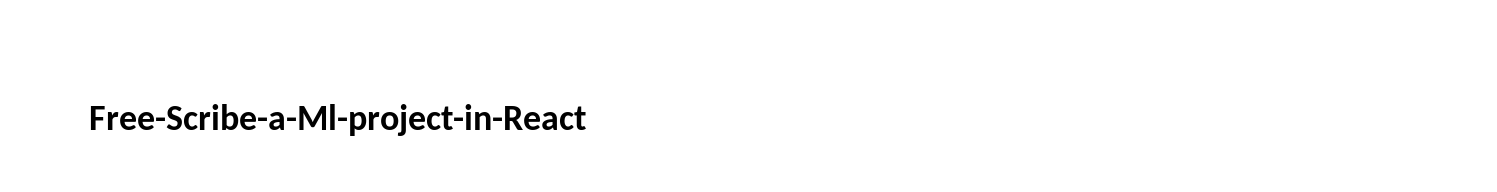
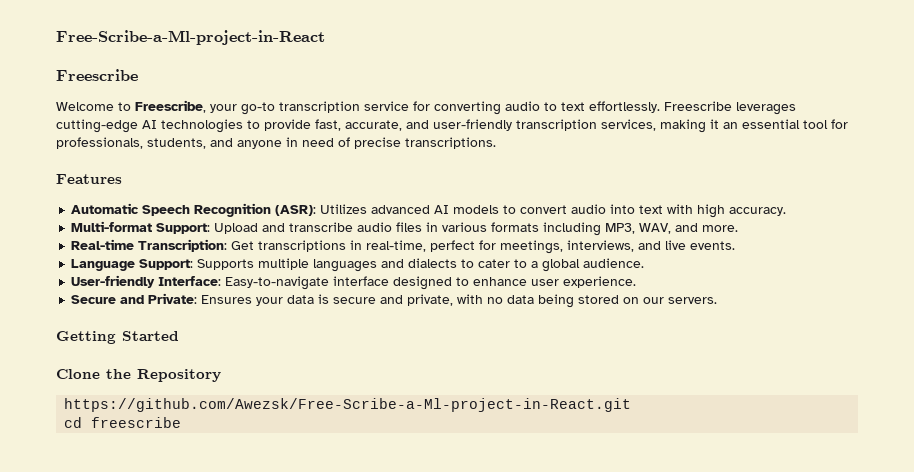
  Free-Scribe-a-Ml-project-in-React
+ Freescribe
+ Welcome to Freescribe, your go-to transcription service for converting audio to text effortlessly. Freescribe leverages cutting-edge AI technologies to provide fast, accurate, and user-friendly transcription services, making it an essential tool for professionals, students, and anyone in need of precise transcriptions.
+ Features
+ Automatic Speech Recognition (ASR): Utilizes advanced AI models to convert audio into text with high accuracy.
+ Multi-format Support: Upload and transcribe audio files in various formats including MP3, WAV, and more.
+ Real-time Transcription: Get transcriptions in real-time, perfect for meetings, interviews, and live events.
+ Language Support: Supports multiple languages and dialects to cater to a global audience.
+ User-friendly Interface: Easy-to-navigate interface designed to enhance user experience.
+ Secure and Private: Ensures your data is secure and private, with no data being stored on our servers.
+ Getting Started
+ Clone the Repository
+ https://github.com/Awezsk/Free-Scribe-a-Ml-project-in-React.git
+ cd freescribe

